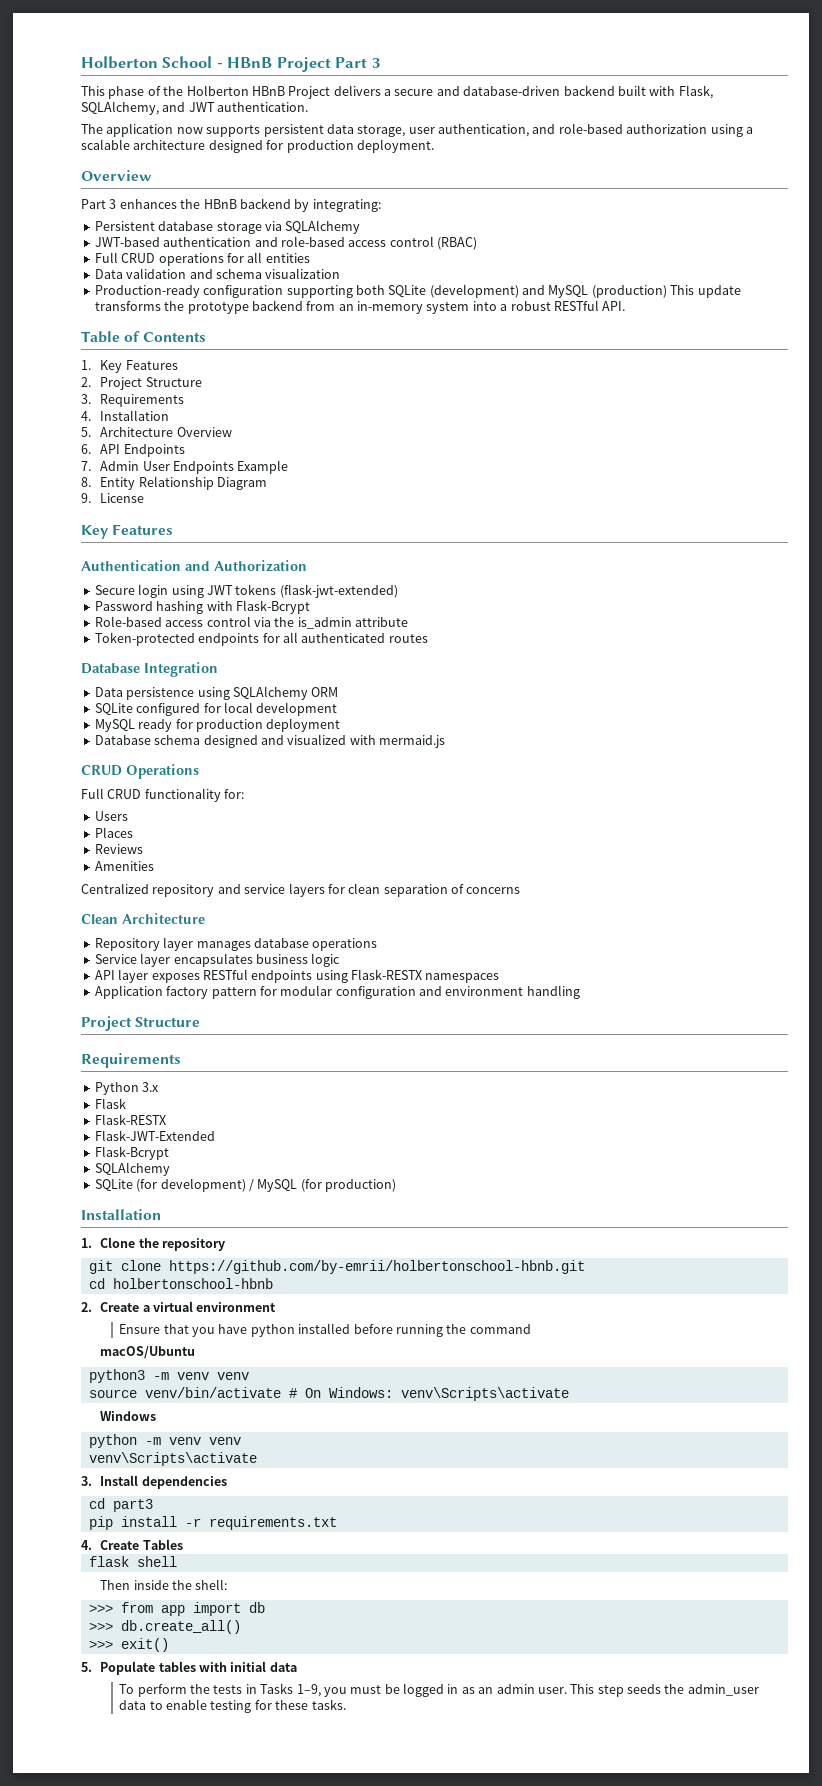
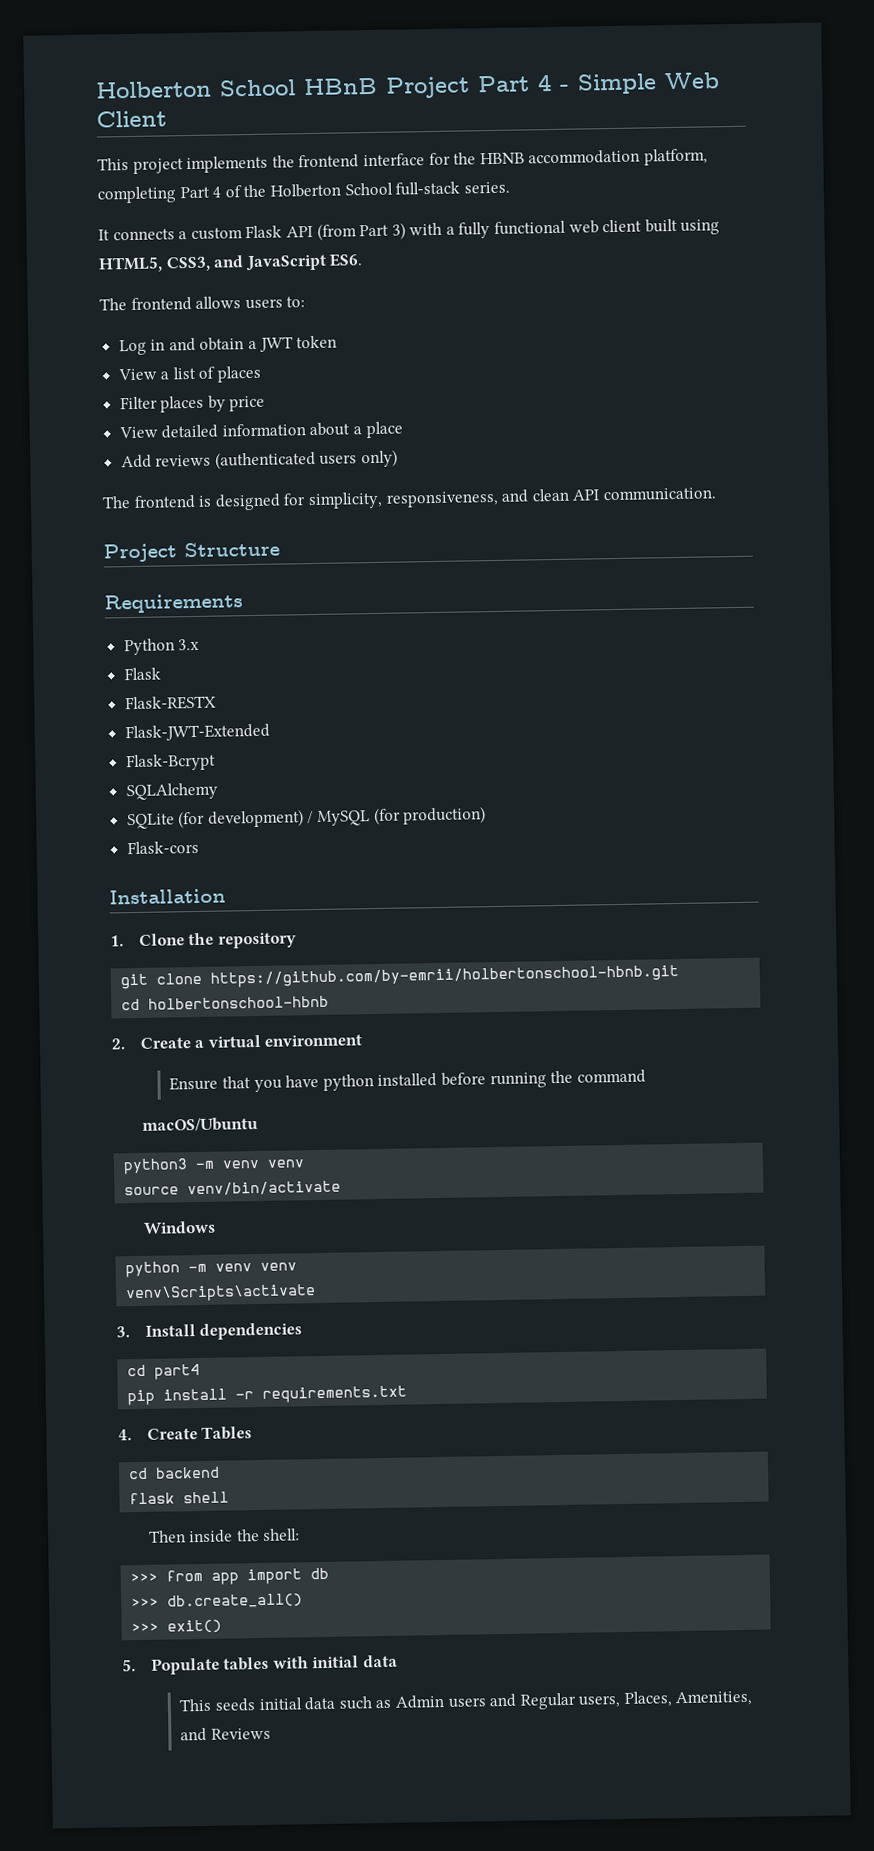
- Holberton School - HBnB Project Part 3
- This phase of the Holberton HBnB Project delivers a secure and database-driven backend built with Flask, SQLAlchemy, and JWT authentication.
- The application now supports persistent data storage, user authentication, and role-based authorization using a scalable architecture designed for production deployment.
- Overview
- Part 3 enhances the HBnB backend by integrating:
- Persistent database storage via SQLAlchemy
- JWT-based authentication and role-based access control (RBAC)
- Full CRUD operations for all entities
- Data validation and schema visualization
- Production-ready configuration supporting both SQLite (development) and MySQL (production) This update transforms the prototype backend from an in-memory system into a robust RESTful API.
- Table of Contents
- 1. Key Features
- 2. Project Structure
- 3. Requirements
- 4. Installation
- 5. Architecture Overview
- 6. API Endpoints
- 7. Admin User Endpoints Example
- 8. Entity Relationship Diagram
- 9. License
- Key Features
- Authentication and Authorization
- Secure login using JWT tokens (flask-jwt-extended)
- Password hashing with Flask-Bcrypt
- Role-based access control via the is_admin attribute
- Token-protected endpoints for all authenticated routes
- Database Integration
- Data persistence using SQLAlchemy ORM
- SQLite configured for local development
- MySQL ready for production deployment
- Database schema designed and visualized with mermaid.js
- CRUD Operations
- Full CRUD functionality for:
- Users
- Places
- Reviews
- Amenities
- Centralized repository and service layers for clean separation of concerns
- Clean Architecture
- Repository layer manages database operations
- Service layer encapsulates business logic
- API layer exposes RESTful endpoints using Flask-RESTX namespaces
- Application factory pattern for modular configuration and environment handling
+ Holberton School HBnB Project Part 4 - Simple Web Client
+ This project implements the frontend interface for the HBNB accommodation platform, completing Part 4 of the Holberton School full-stack series.
+ It connects a custom Flask API (from Part 3) with a fully functional web client built using HTML5, CSS3, and JavaScript ES6.
+ The frontend allows users to:
+ Log in and obtain a JWT token
+ View a list of places
+ Filter places by price
+ View detailed information about a place
+ Add reviews (authenticated users only)
+ The frontend is designed for simplicity, responsiveness, and clean API communication.
+ Flask-cors
- source venv/bin/activate # On Windows: venv\Scripts\activate
+ source venv/bin/activate
- cd part3
+ cd part4
+ cd backend
- To perform the tests in Tasks 1–9, you must be logged in as an admin user. This step seeds the admin_user data to enable testing for these tasks.
+ This seeds initial data such as Admin users and Regular users, Places, Amenities, and Reviews

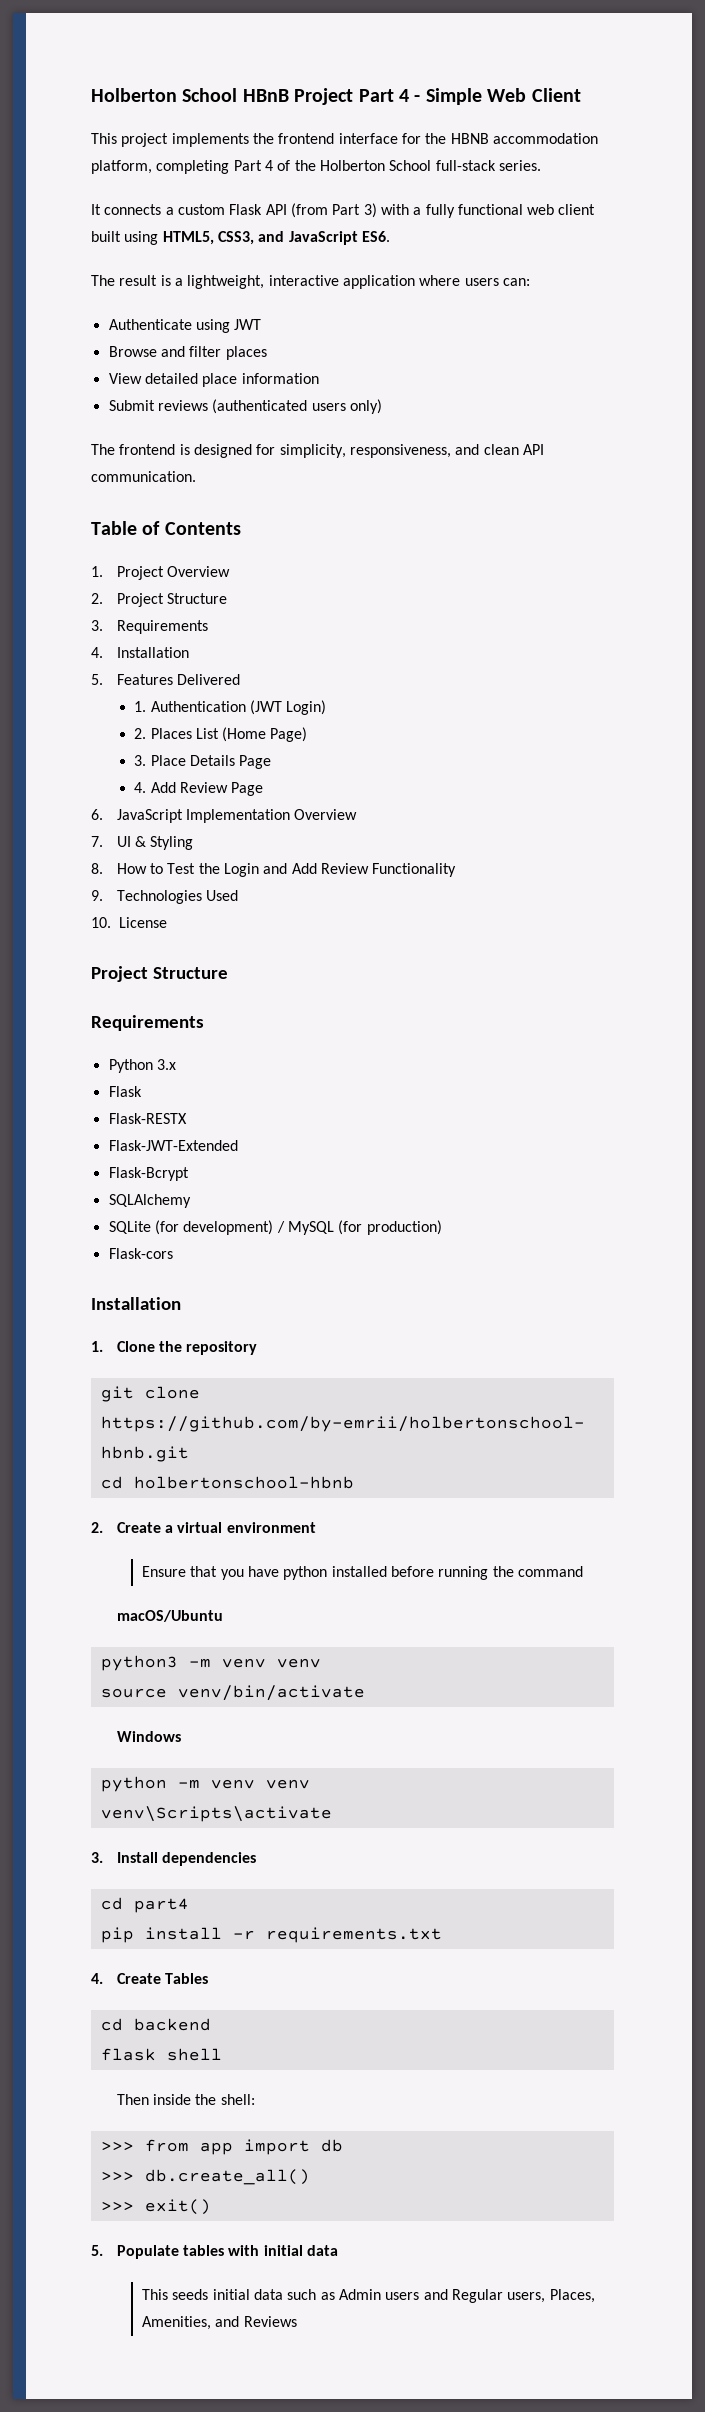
- The frontend allows users to:
- Log in and obtain a JWT token
- View a list of places
- Filter places by price
+ The result is a lightweight, interactive application where users can:
+ Authenticate using JWT
+ Browse and filter places
- View detailed information about a place
- Add reviews (authenticated users only)
+ View detailed place information
+ Submit reviews (authenticated users only)
+ Table of Contents
+ 1. Project Overview
+ 2. Project Structure
+ 3. Requirements
+ 4. Installation
+ 5. Features Delivered
+ 1. Authentication (JWT Login)
+ 2. Places List (Home Page)
+ 3. Place Details Page
+ 4. Add Review Page
+ 6. JavaScript Implementation Overview
+ 7. UI & Styling
+ 8. How to Test the Login and Add Review Functionality
+ 9. Technologies Used
+ 10. License

